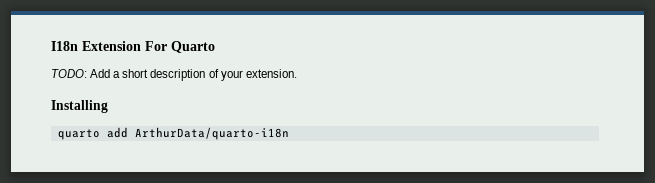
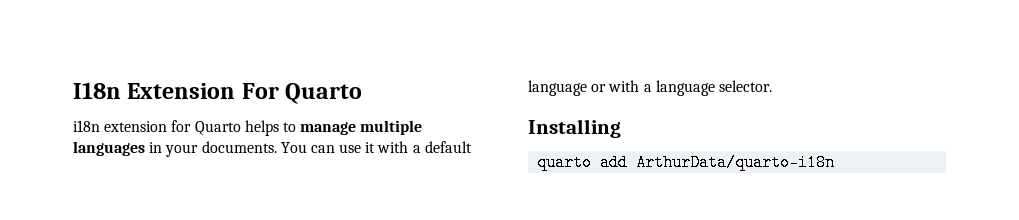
- TODO: Add a short description of your extension.
+ i18n extension for Quarto helps to manage multiple languages in your documents. You can use it with a default language or with a language selector.

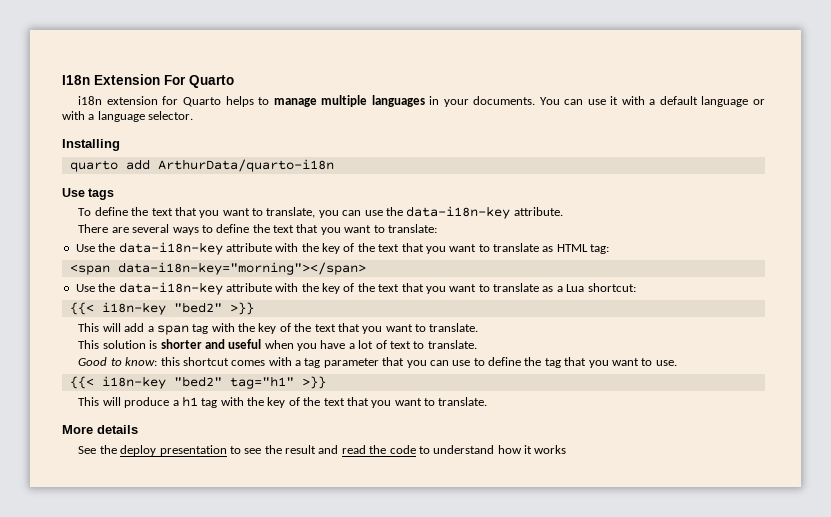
+ Use tags
+ To define the text that you want to translate, you can use the data-i18n-key attribute.
+ There are several ways to define the text that you want to translate:
+ Use the data-i18n-key attribute with the key of the text that you want to translate as HTML tag:
+ <span data-i18n-key="morning"></span>
+ Use the data-i18n-key attribute with the key of the text that you want to translate as a Lua shortcut:
+ {{< i18n-key "bed2" >}}
+ This will add a span tag with the key of the text that you want to translate.
+ This solution is shorter and useful when you have a lot of text to translate.
+ Good to know: this shortcut comes with a tag parameter that you can use to define the tag that you want to use.
+ {{< i18n-key "bed2" tag="h1" >}}
+ This will produce a h1 tag with the key of the text that you want to translate.
+ More details
+ See the deploy presentation to see the result and read the code to understand how it works

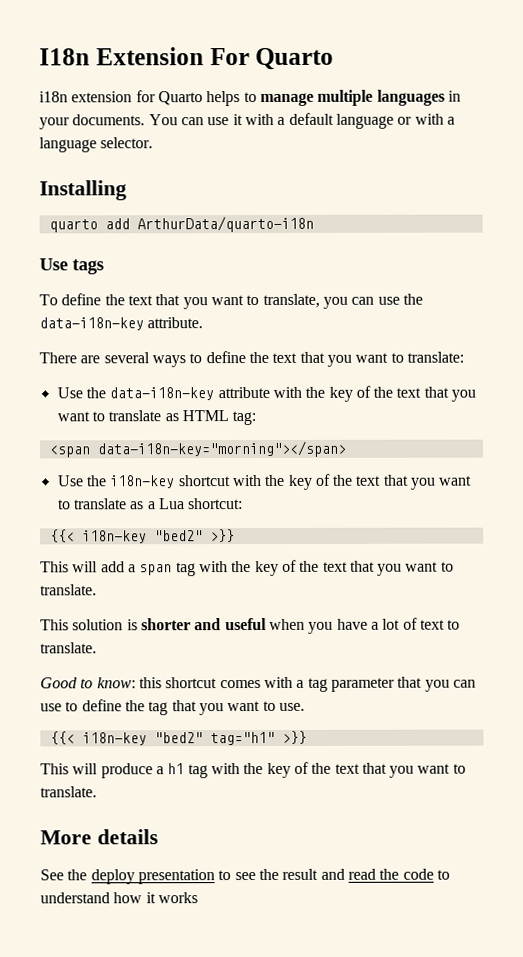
- Use the data-i18n-key attribute with the key of the text that you want to translate as a Lua shortcut:
+ Use the i18n-key shortcut with the key of the text that you want to translate as a Lua shortcut:

